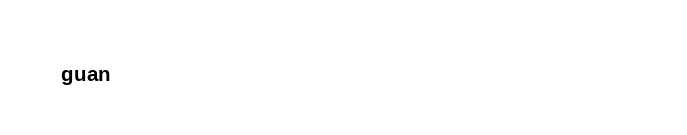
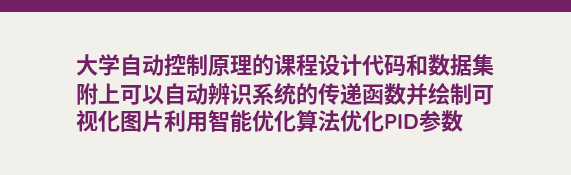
- guan
+ 大学自动控制原理的课程设计代码和数据集附上可以自动辨识系统的传递函数并绘制可视化图片利用智能优化算法优化PID参数

